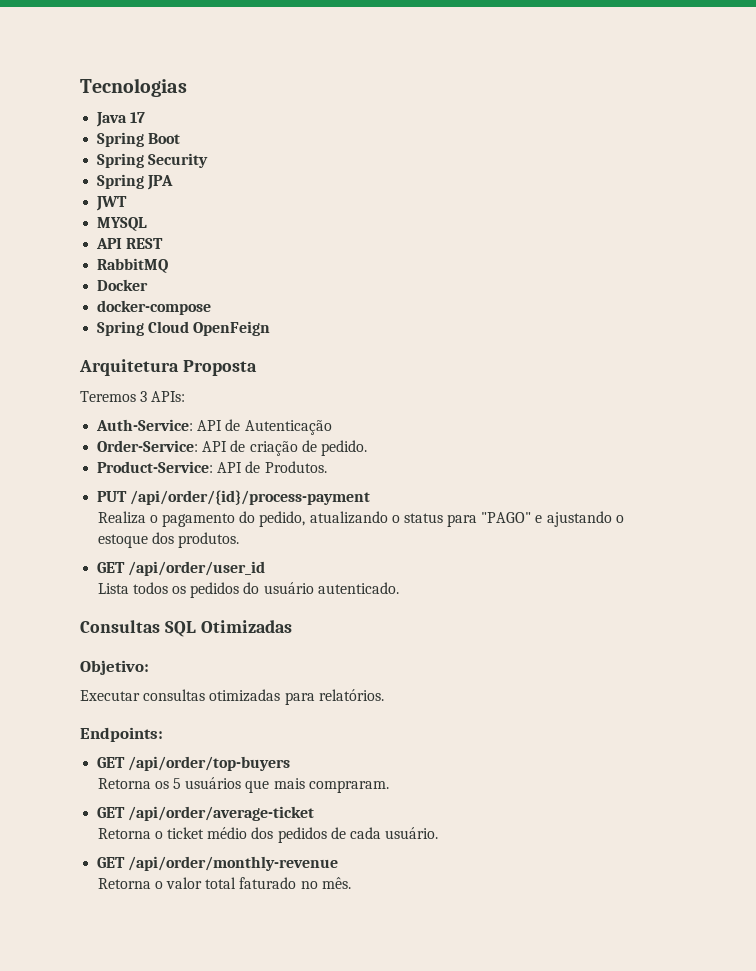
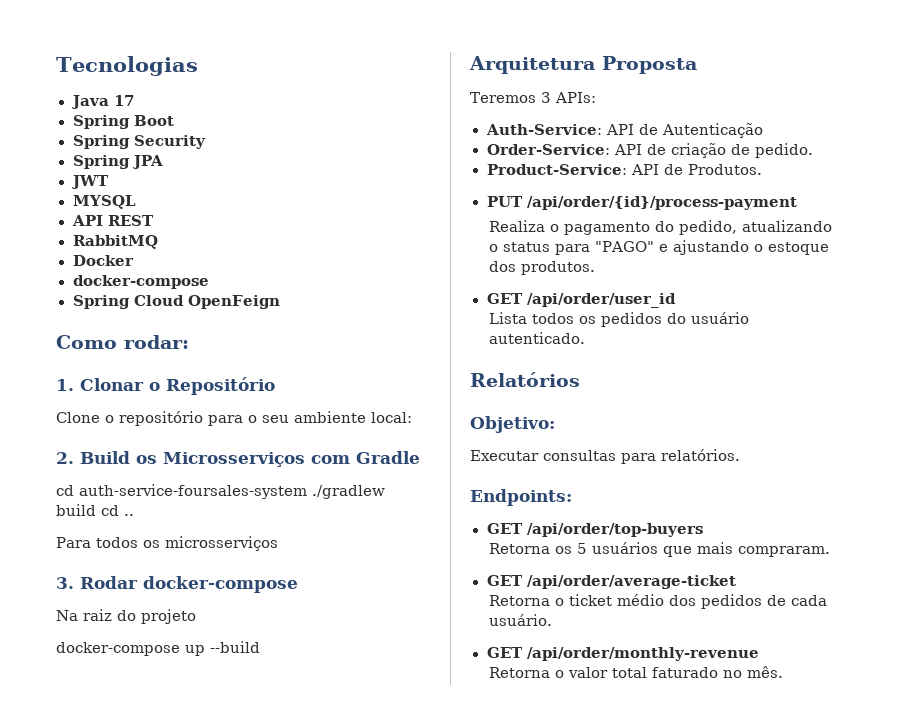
+ Como rodar:
+ 1. Clonar o Repositório
+ Clone o repositório para o seu ambiente local:
+ 2. Build os Microsserviços com Gradle
+ cd auth-service-foursales-system ./gradlew build cd ..
+ Para todos os microsserviços
+ 3. Rodar docker-compose
+ Na raiz do projeto
+ docker-compose up --build
- Consultas SQL Otimizadas
+ Relatórios
- Executar consultas otimizadas para relatórios.
+ Executar consultas para relatórios.

